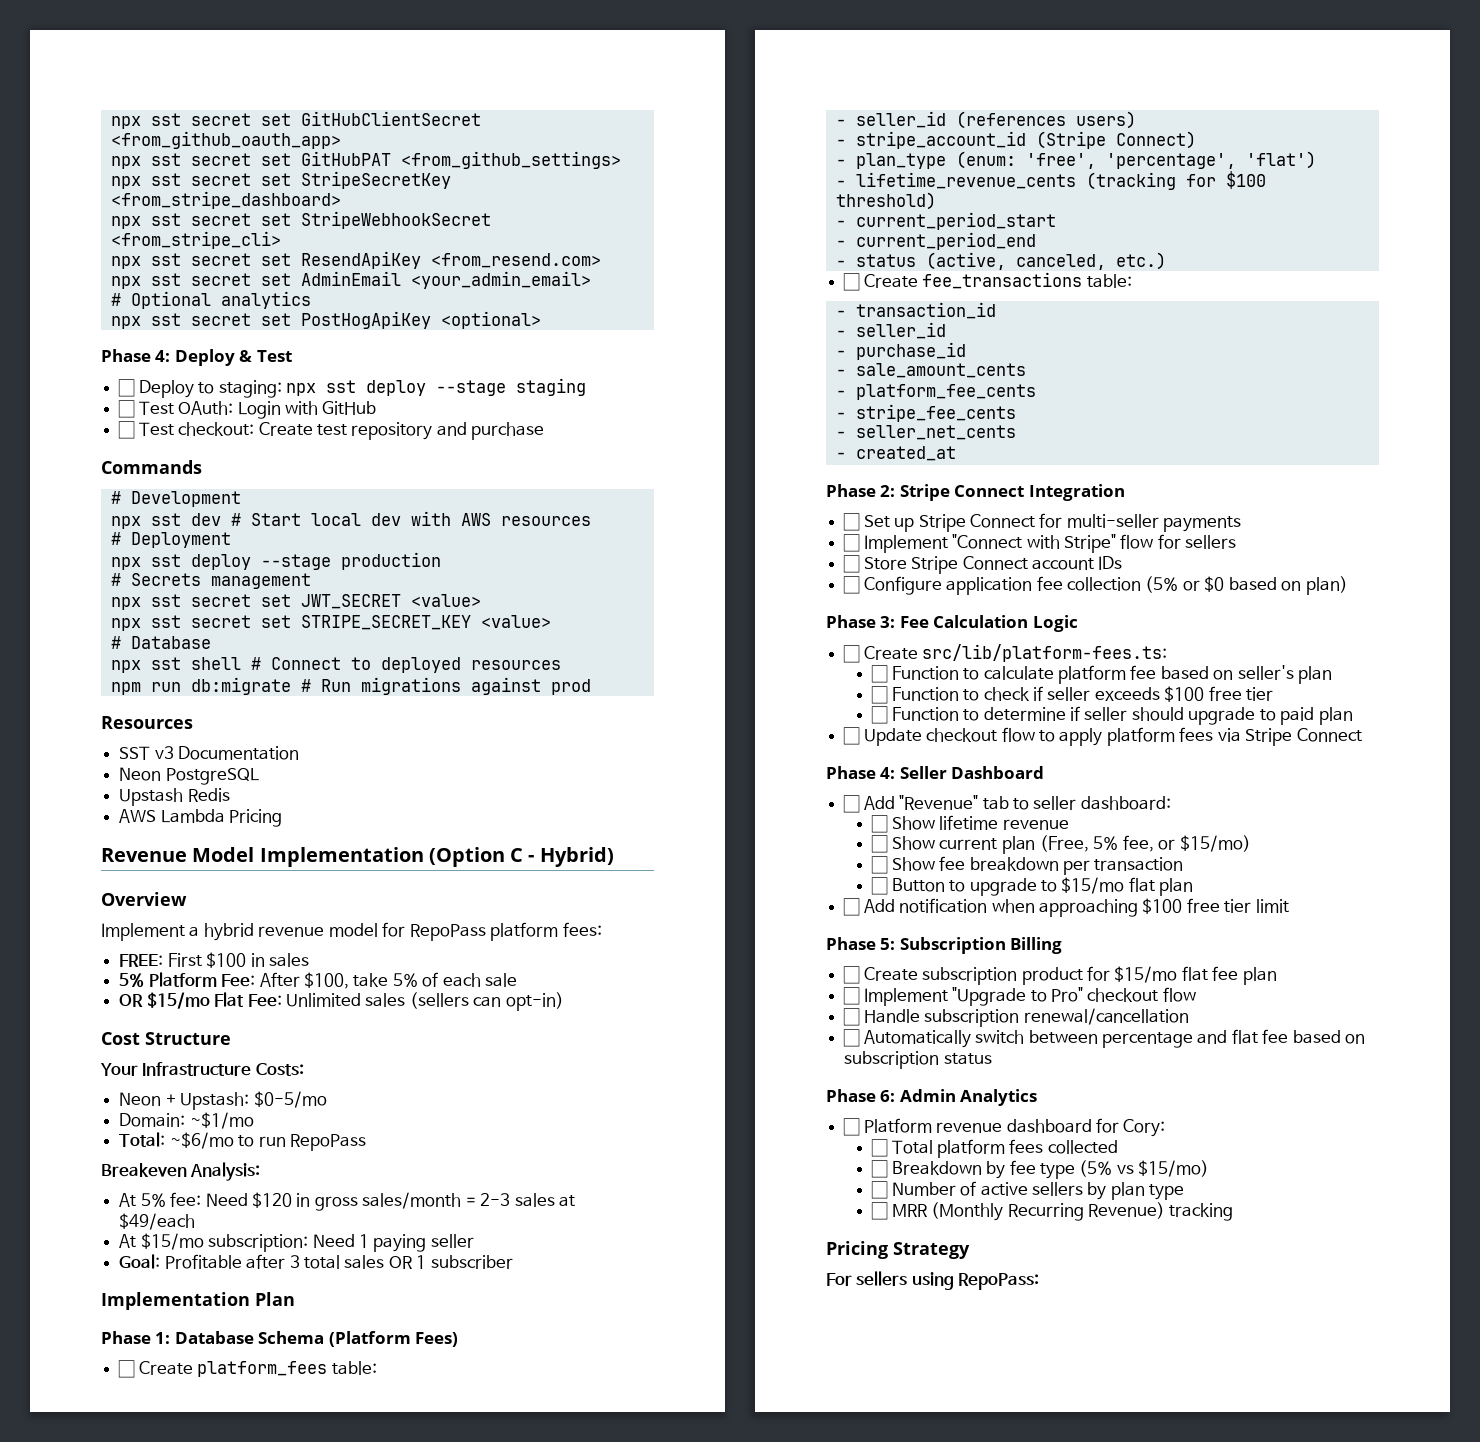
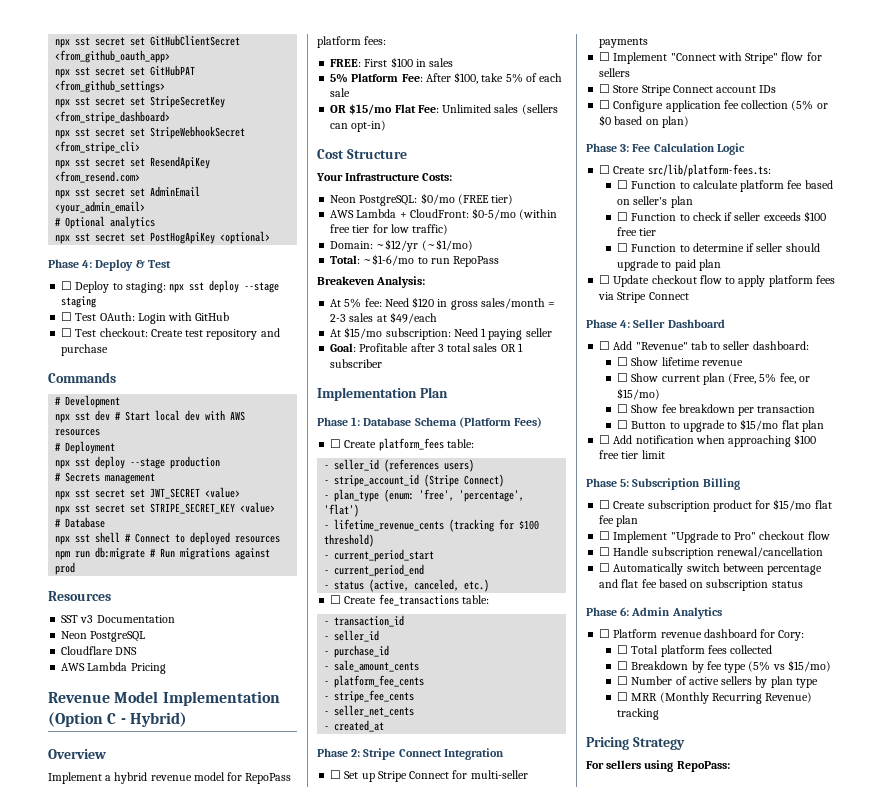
- Upstash Redis
+ Cloudflare DNS
- Neon + Upstash: $0-5/mo
+ Neon PostgreSQL: $0/mo (FREE tier)
+ AWS Lambda + CloudFront: $0-5/mo (within free tier for low traffic)
- Domain: ~$1/mo
+ Domain: ~$12/yr (~$1/mo)
- Total: ~$6/mo to run RepoPass
+ Total: ~$1-6/mo to run RepoPass

